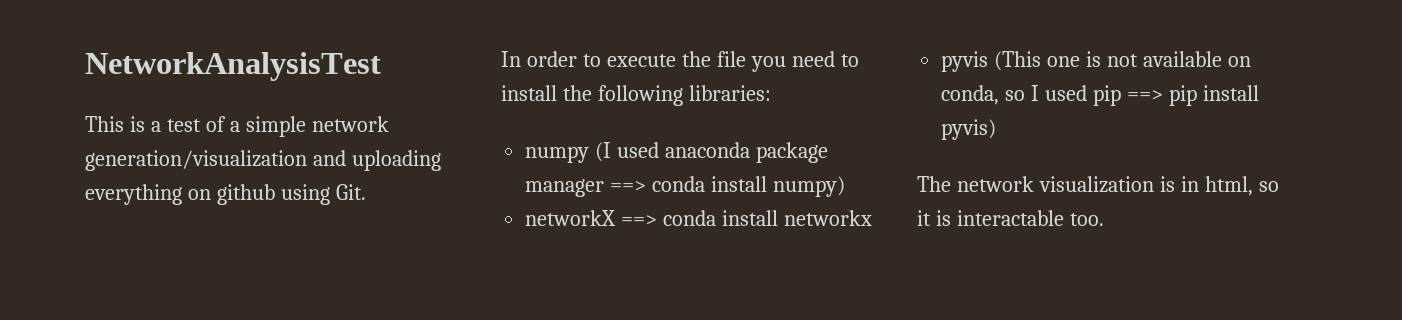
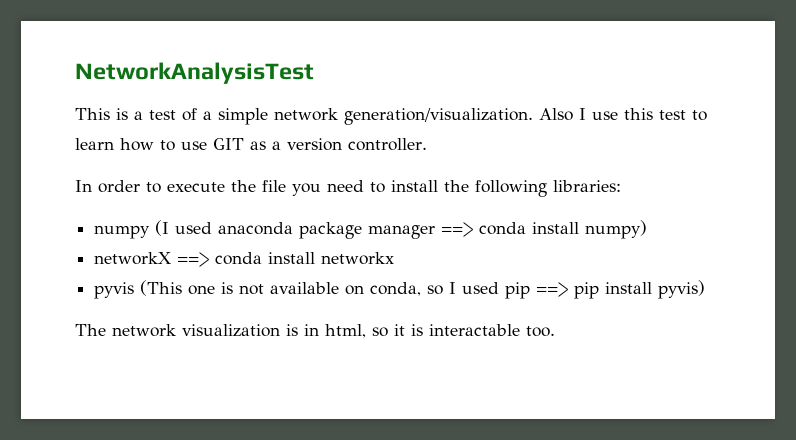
- This is a test of a simple network generation/visualization and uploading everything on github using Git.
+ This is a test of a simple network generation/visualization. Also I use this test to learn how to use GIT as a version controller.

